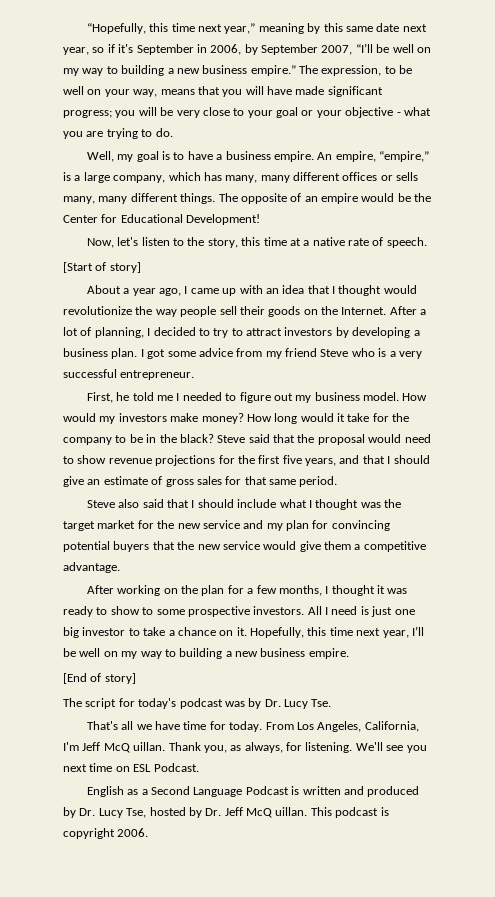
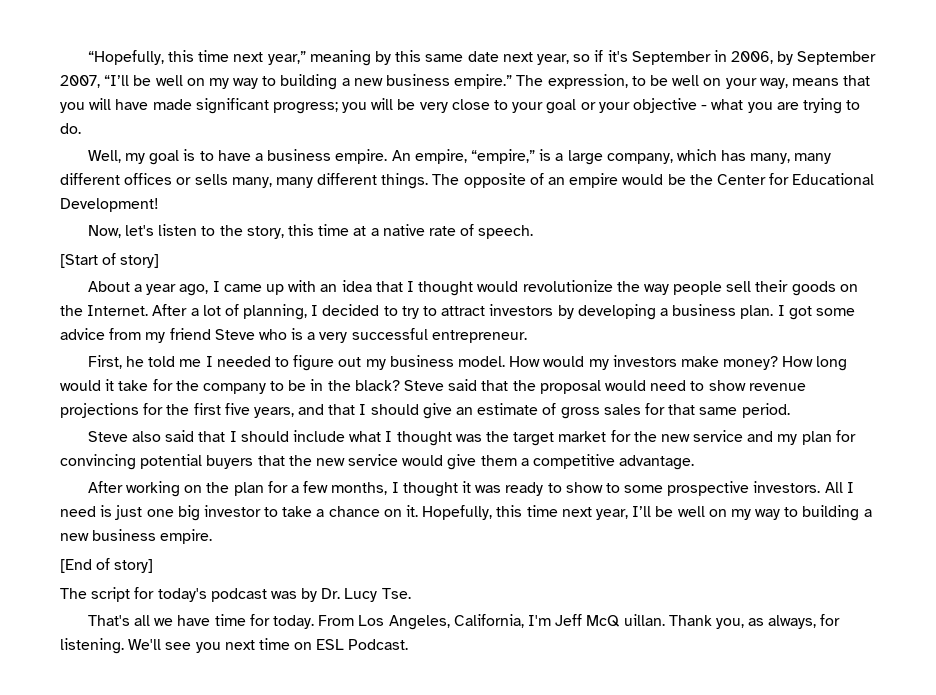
- English as a Second Language Podcast is written and produced by Dr. Lucy Tse, hosted by Dr. Jeff McQ uillan. This podcast is copyright 2006.

